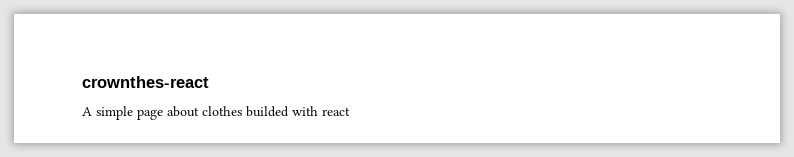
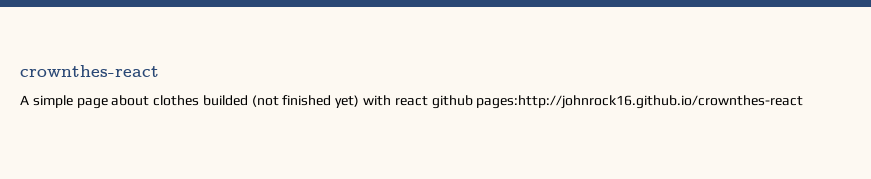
- A simple page about clothes builded with react
+ A simple page about clothes builded (not finished yet) with react github pages:http://johnrock16.github.io/crownthes-react

